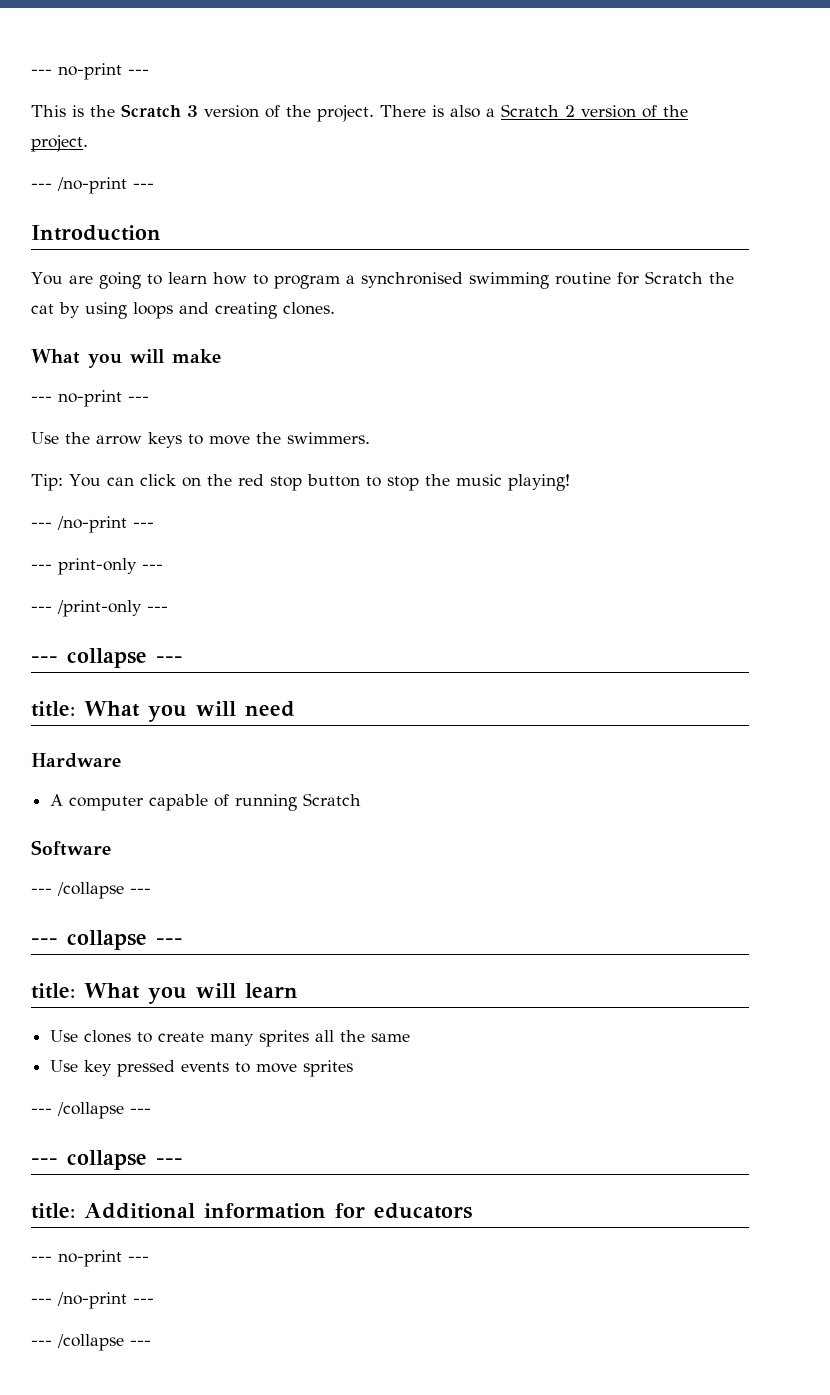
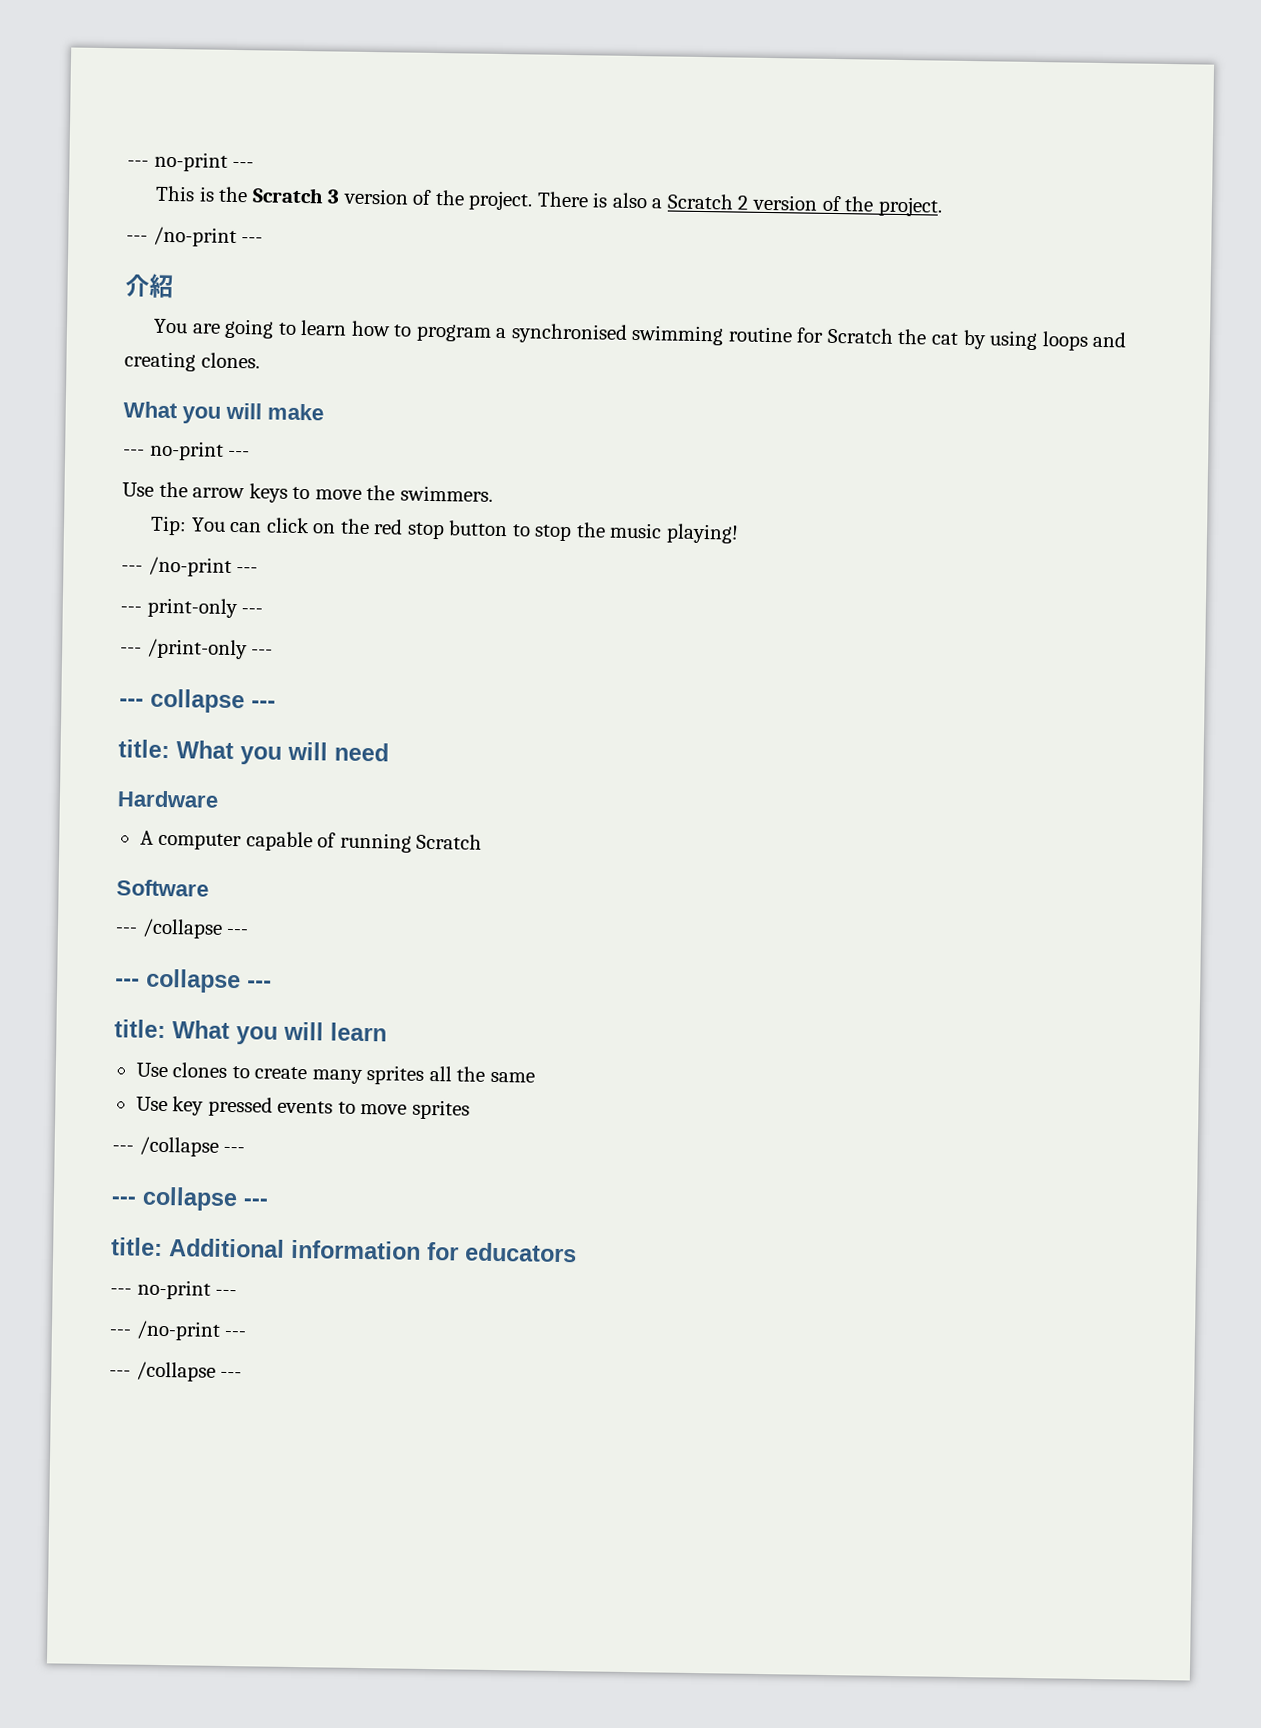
- Introduction
+ 介紹

